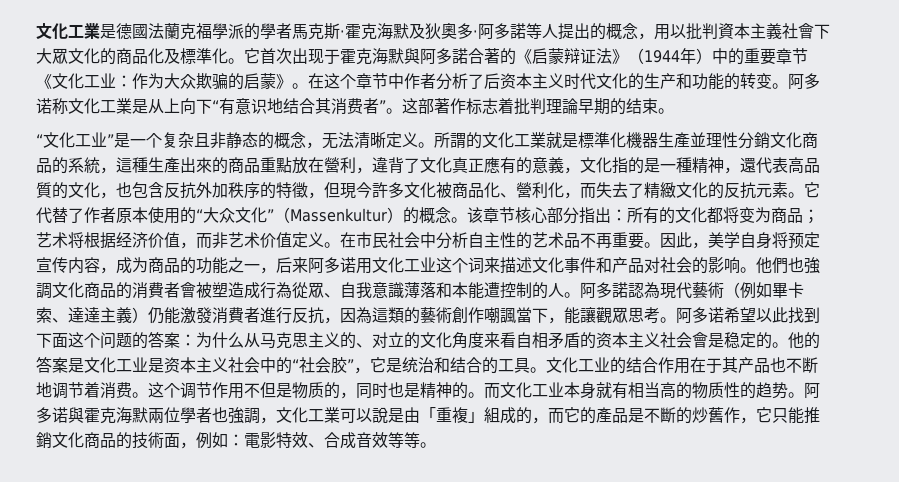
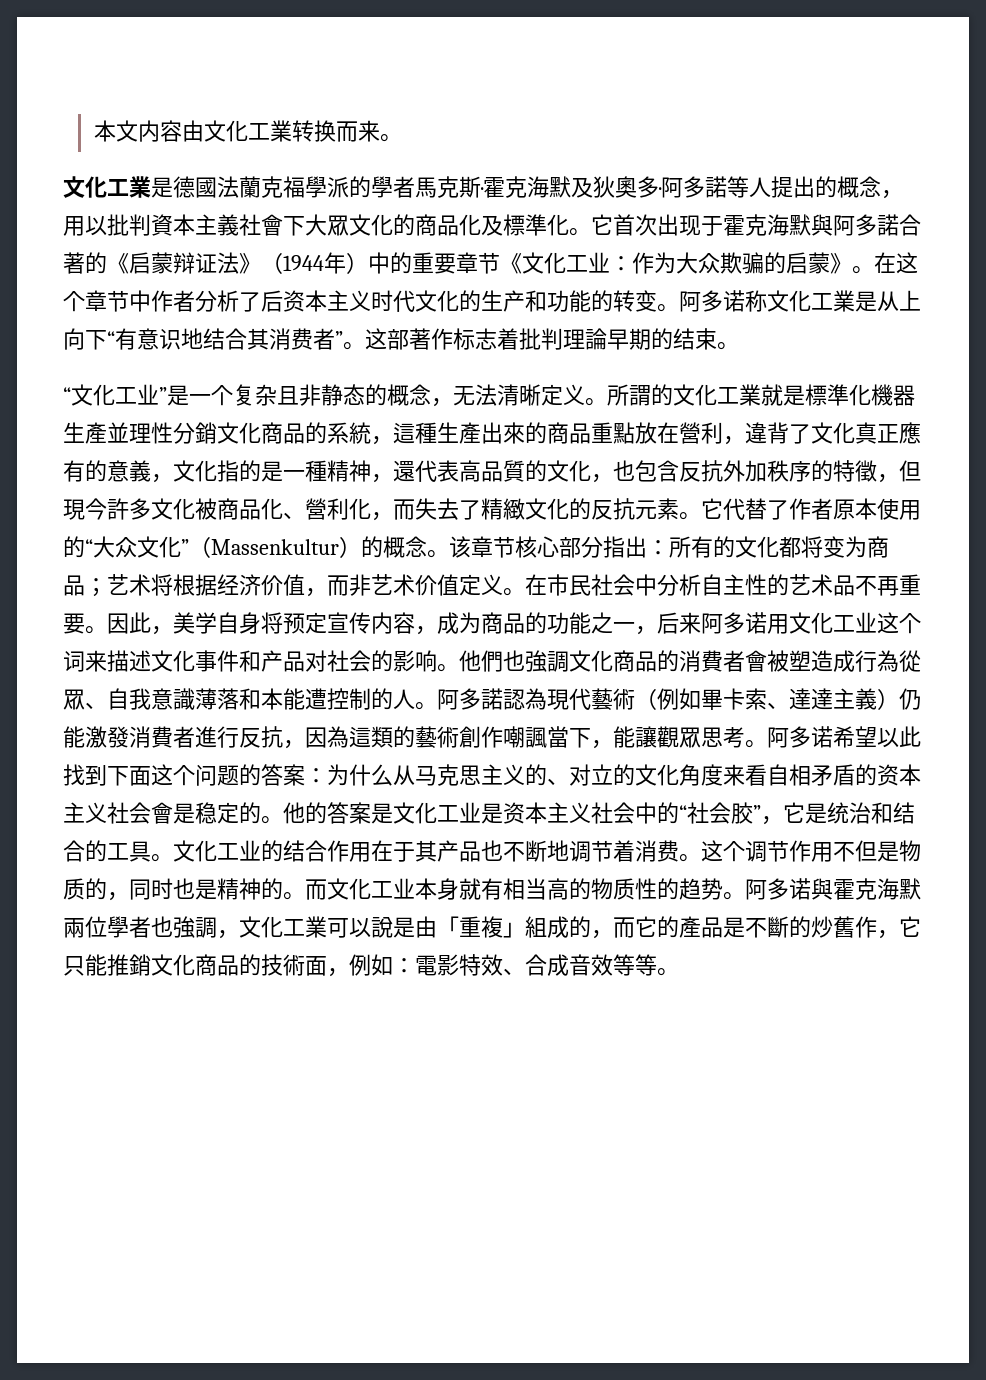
+ 本文内容由文化工業转换而来。

